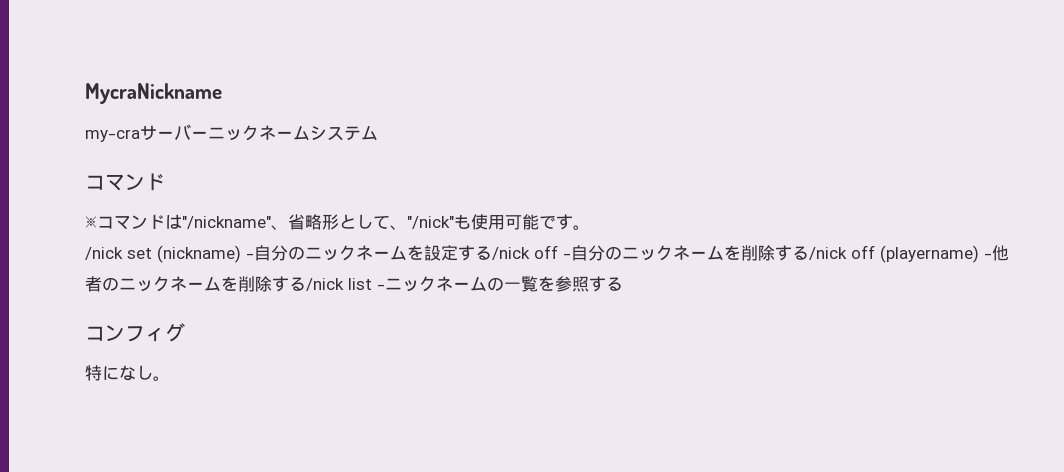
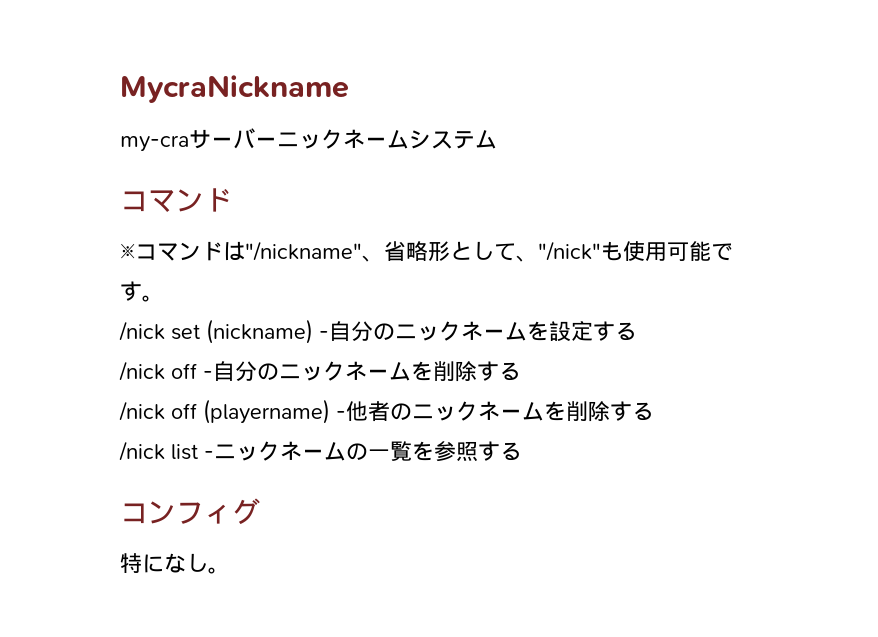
- /nick set (nickname) -自分のニックネームを設定する/nick off -自分のニックネームを削除する/nick off (playername) -他者のニックネームを削除する/nick list -ニックネームの一覧を参照する
+ /nick set (nickname) -自分のニックネームを設定する
+ /nick off -自分のニックネームを削除する
+ /nick off (playername) -他者のニックネームを削除する
+ /nick list -ニックネームの一覧を参照する

